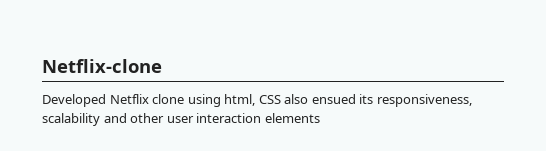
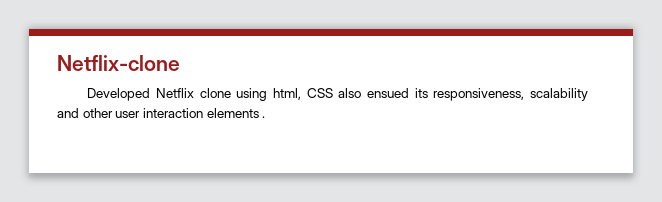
- Developed Netflix clone using html, CSS also ensued its responsiveness, scalability and other user interaction elements
+ Developed Netflix clone using html, CSS also ensued its responsiveness, scalability and other user interaction elements .

